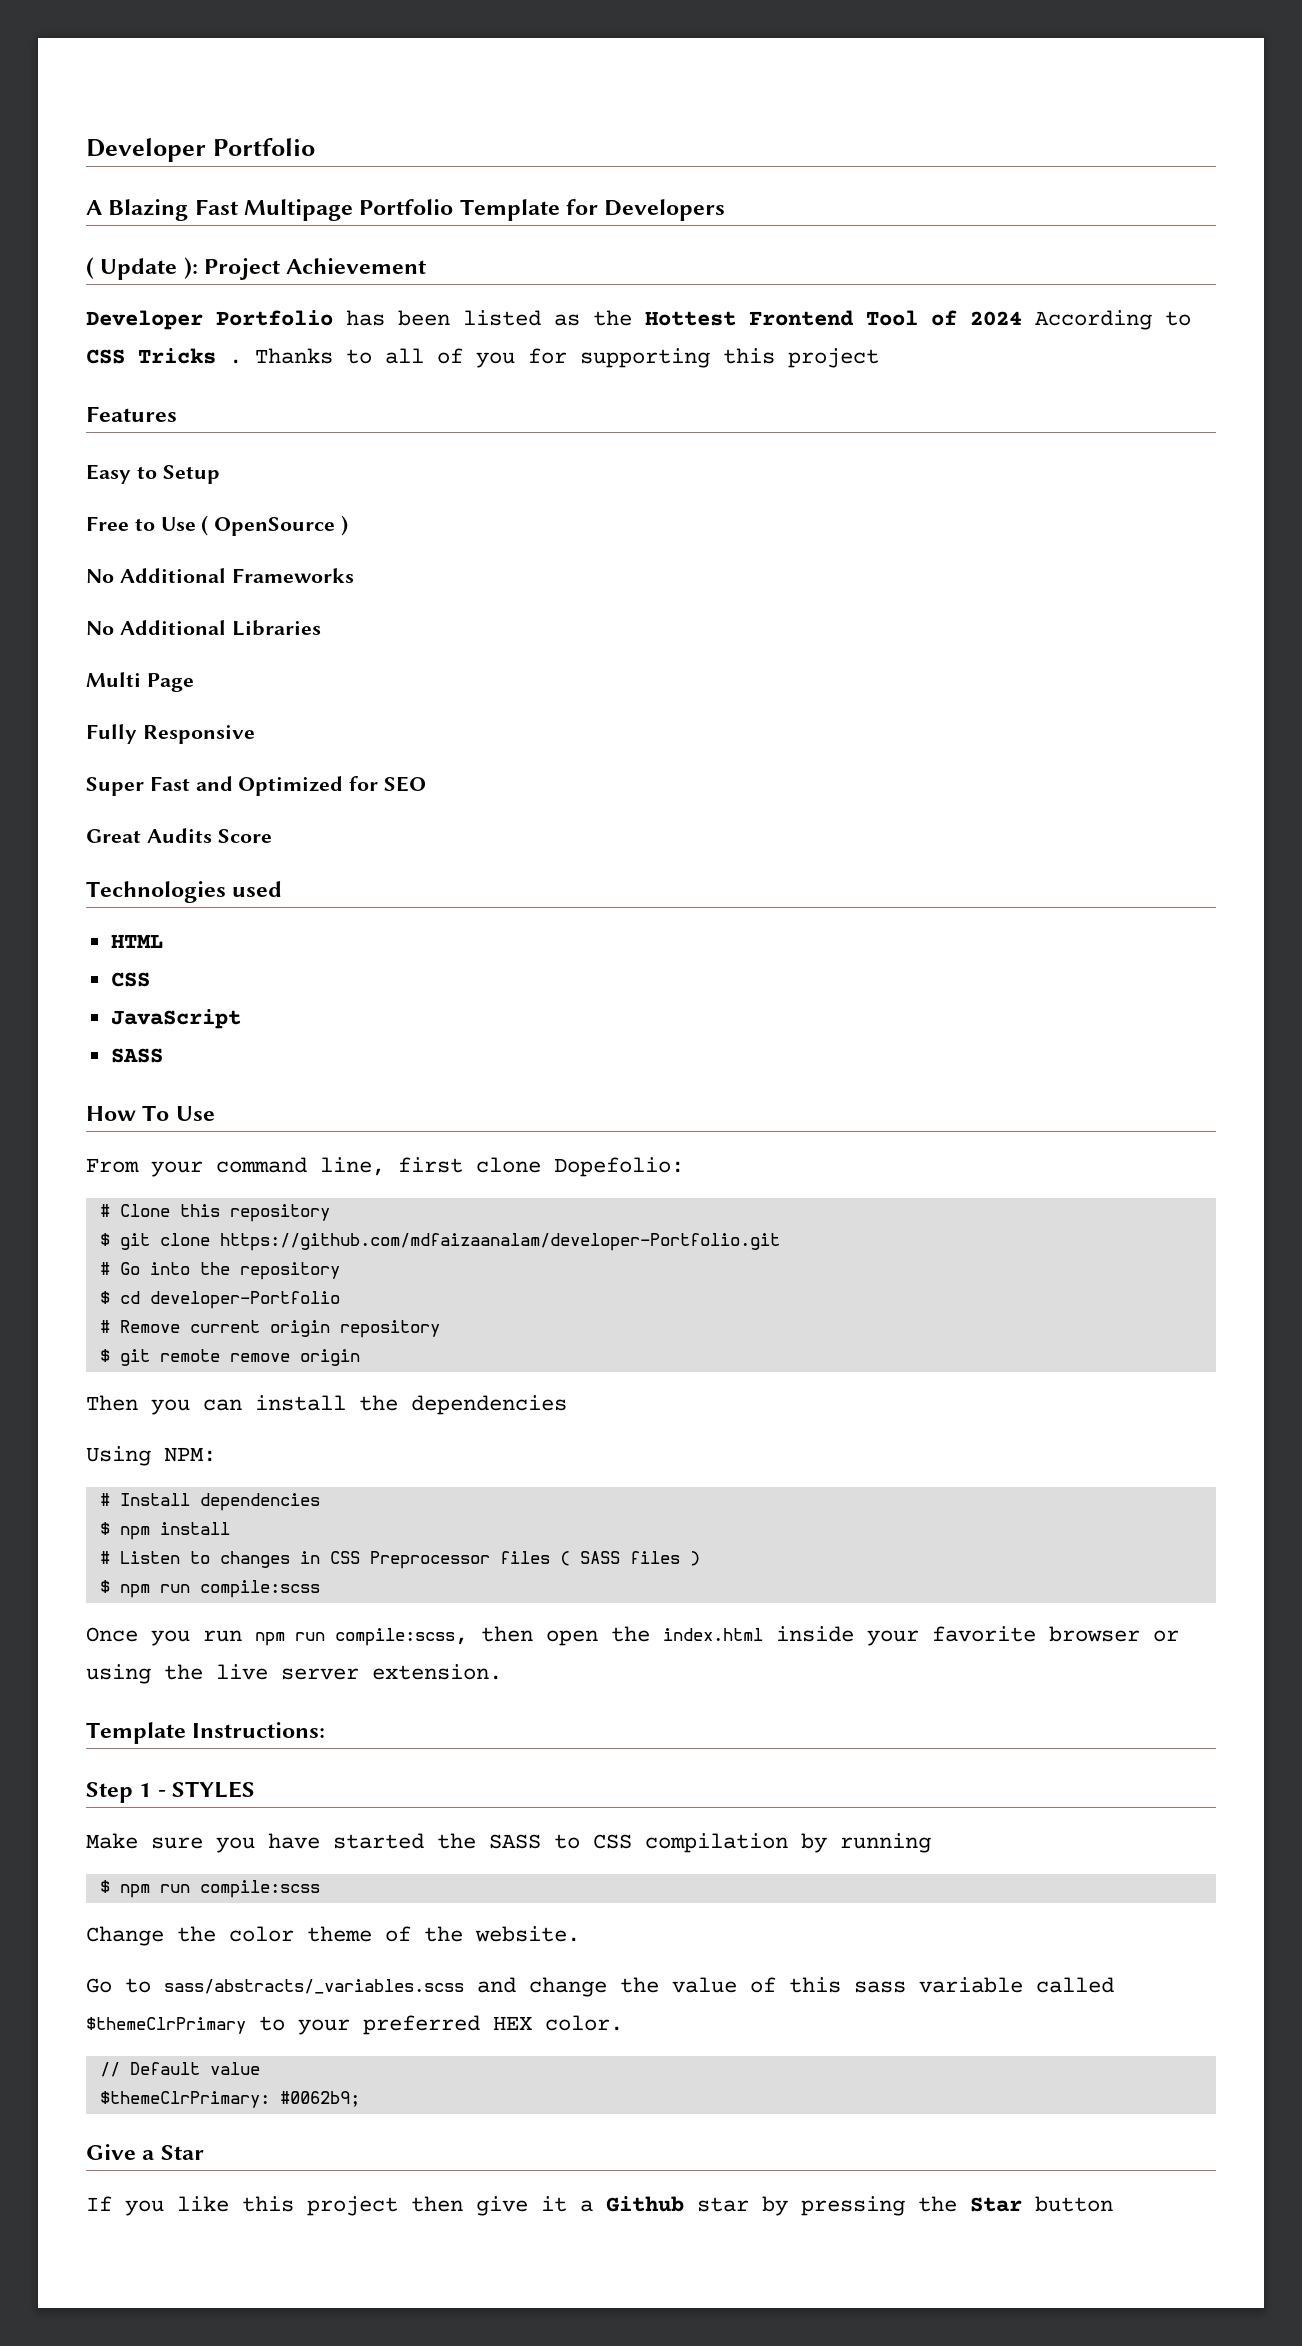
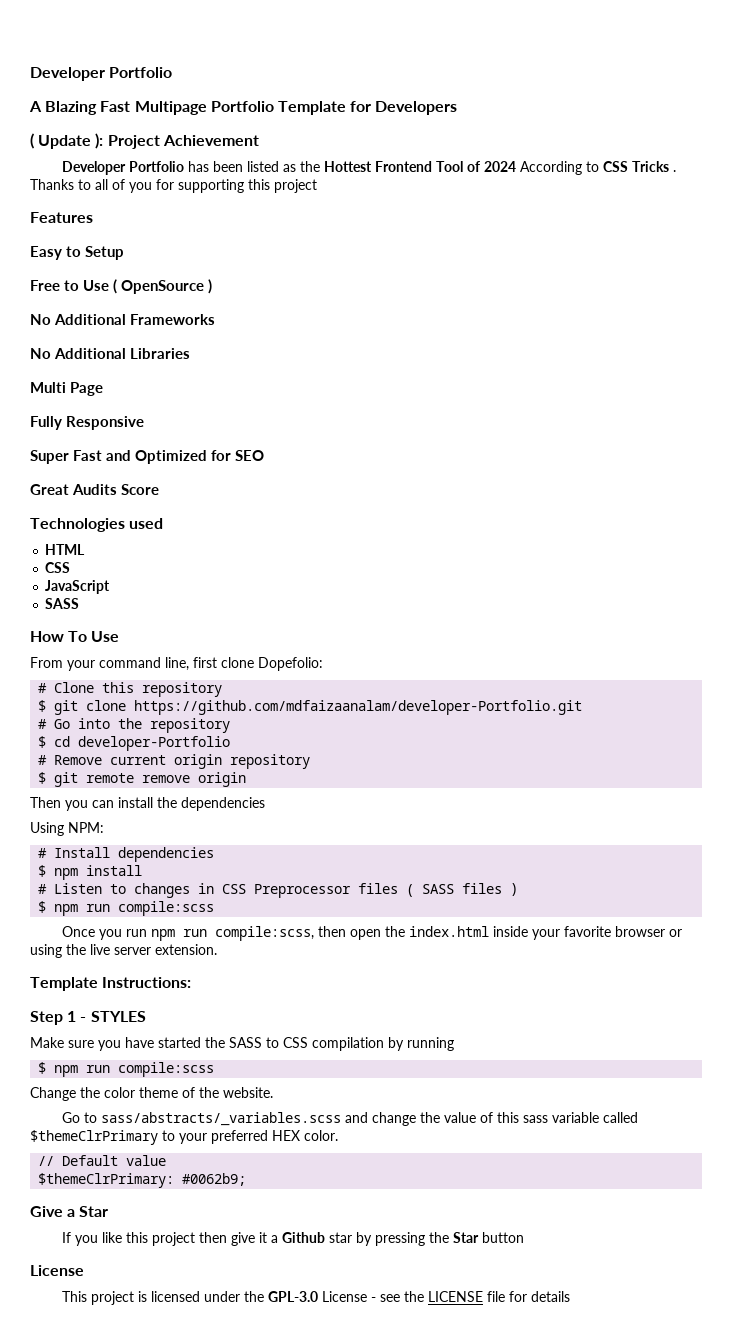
  If you like this project then give it a Github star by pressing the Star button
+ License
+ This project is licensed under the GPL-3.0 License - see the LICENSE file for details

